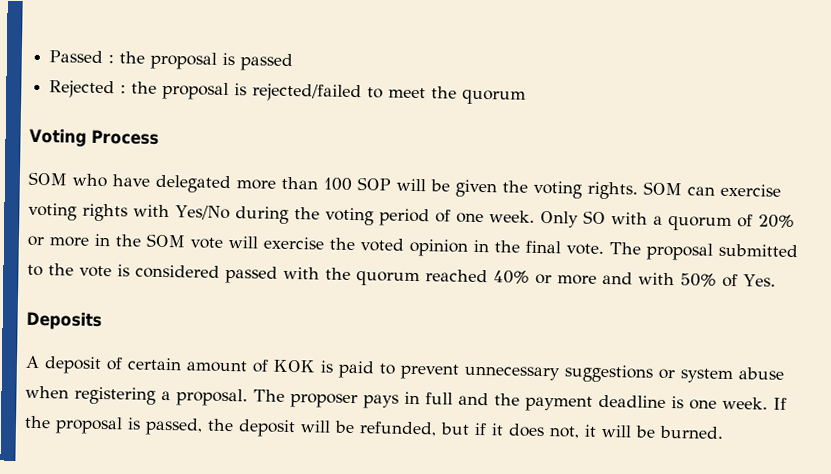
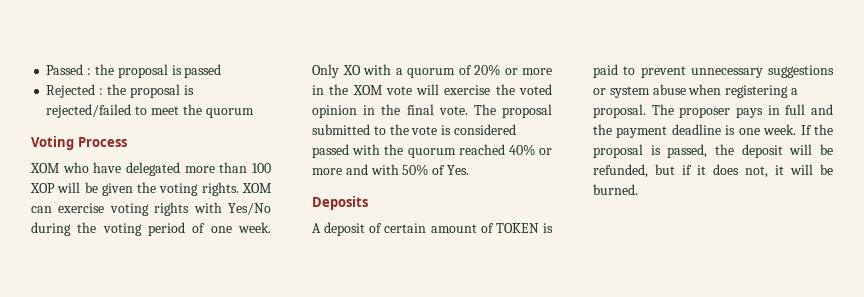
- SOM who have delegated more than 100 SOP will be given the voting rights.
+ XOM who have delegated more than 100 XOP will be given the voting rights.
- SOM can exercise voting rights with Yes/No during the voting period of one week.
+ XOM can exercise voting rights with Yes/No during the voting period of one week.
- Only SO with a quorum of 20% or more in the SOM vote will exercise the voted opinion in the final vote.
+ Only XO with a quorum of 20% or more in the XOM vote will exercise the voted opinion in the final vote.
- A deposit of certain amount of KOK is paid to prevent unnecessary suggestions or system abuse when registering a proposal.
+ A deposit of certain amount of TOKEN is paid to prevent unnecessary suggestions or system abuse when registering a proposal.

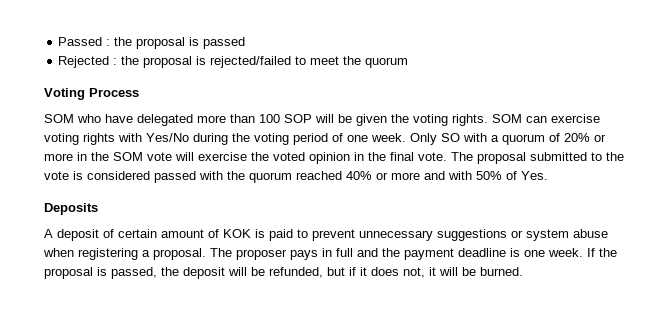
- XOM who have delegated more than 100 XOP will be given the voting rights.
+ SOM who have delegated more than 100 SOP will be given the voting rights.
- XOM can exercise voting rights with Yes/No during the voting period of one week.
+ SOM can exercise voting rights with Yes/No during the voting period of one week.
- Only XO with a quorum of 20% or more in the XOM vote will exercise the voted opinion in the final vote.
+ Only SO with a quorum of 20% or more in the SOM vote will exercise the voted opinion in the final vote.
- A deposit of certain amount of TOKEN is paid to prevent unnecessary suggestions or system abuse when registering a proposal.
+ A deposit of certain amount of KOK is paid to prevent unnecessary suggestions or system abuse when registering a proposal.

